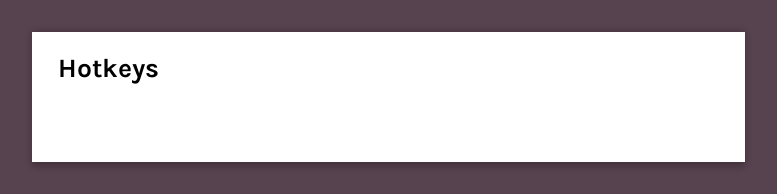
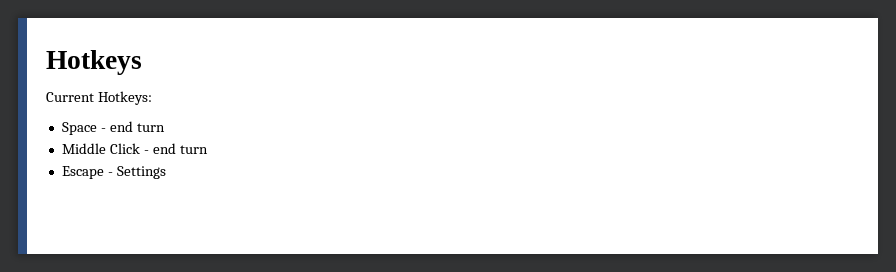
+ Current Hotkeys:
+ Space - end turn
+ Middle Click - end turn
+ Escape - Settings

